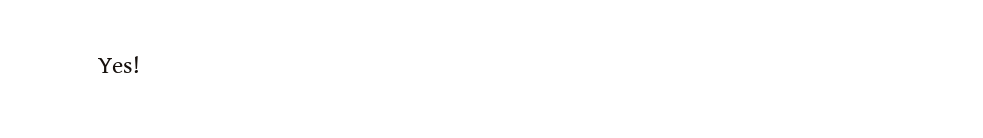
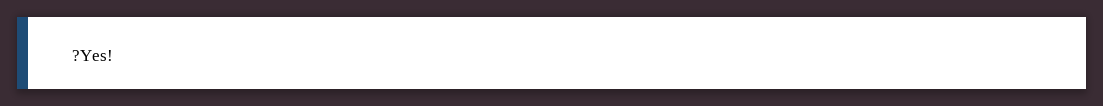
- Yes!
+ ?Yes!

